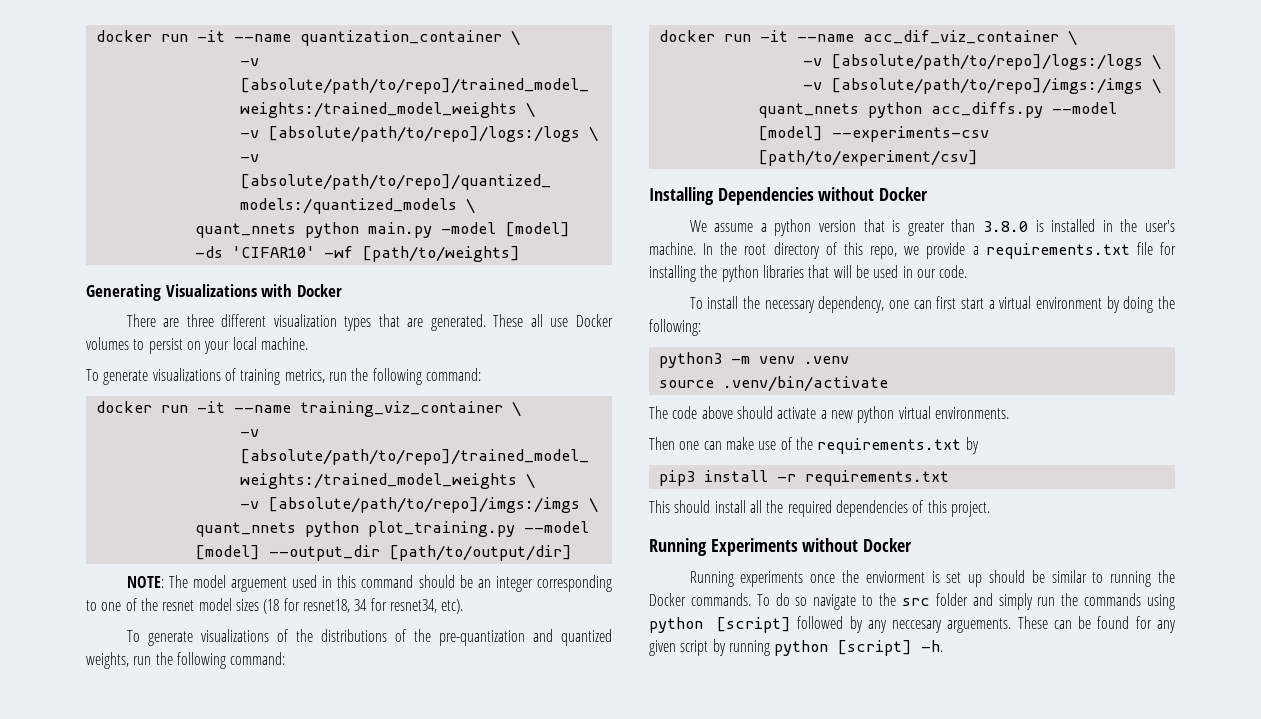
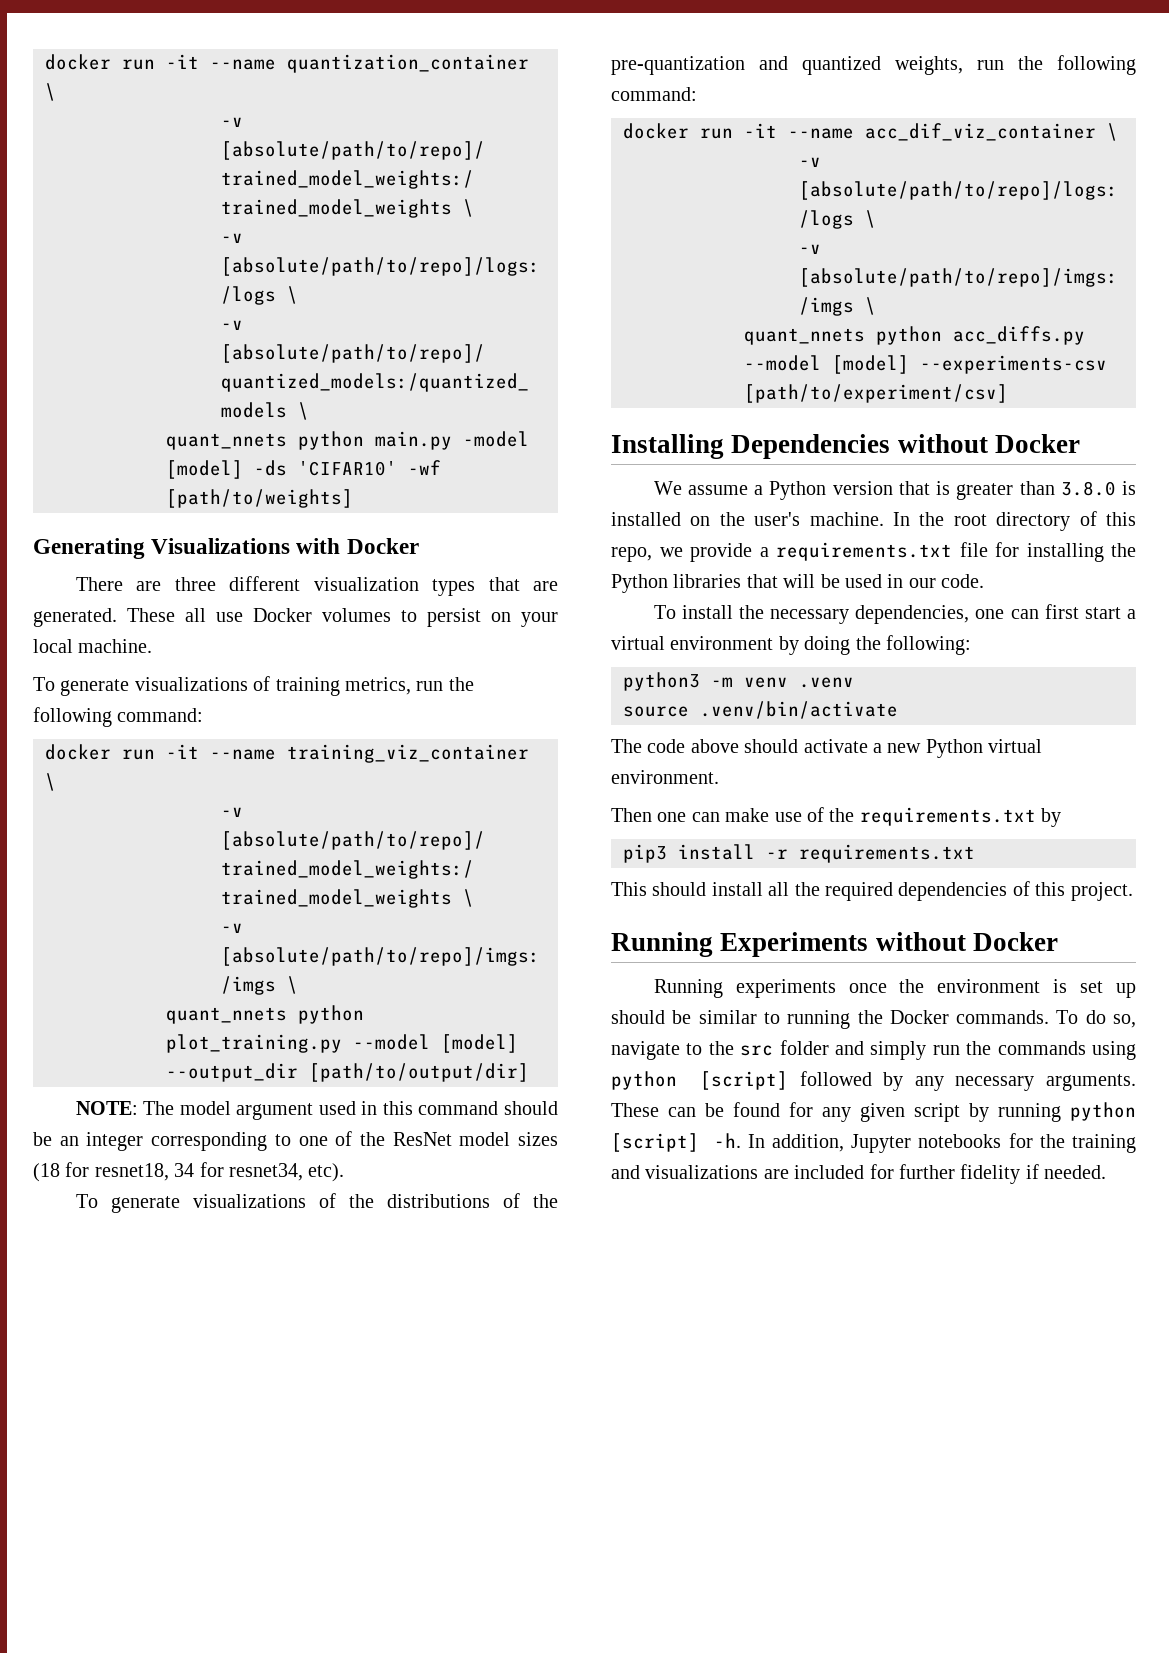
- NOTE: The model arguement used in this command should be an integer corresponding to one of the resnet model sizes (18 for resnet18, 34 for resnet34, etc).
+ NOTE: The model argument used in this command should be an integer corresponding to one of the ResNet model sizes (18 for resnet18, 34 for resnet34, etc).
- We assume a python version that is greater than 3.8.0 is installed in the user's machine.
+ We assume a Python version that is greater than 3.8.0 is installed on the user's machine.
- In the root directory of this repo, we provide a requirements.txt file for installing the python libraries that will be used in our code.
+ In the root directory of this repo, we provide a requirements.txt file for installing the Python libraries that will be used in our code.
- To install the necessary dependency, one can first start a virtual environment by doing the following:
+ To install the necessary dependencies, one can first start a virtual environment by doing the following:
- The code above should activate a new python virtual environments.
+ The code above should activate a new Python virtual environment.
- Running experiments once the enviorment is set up should be similar to running the Docker commands.
+ Running experiments once the environment is set up should be similar to running the Docker commands.
- To do so navigate to the src folder and simply run the commands using python [script] followed by any neccesary arguements.
+ To do so, navigate to the src folder and simply run the commands using python [script] followed by any necessary arguments.
+ In addition, Jupyter notebooks for the training and visualizations are included for further fidelity if needed.

